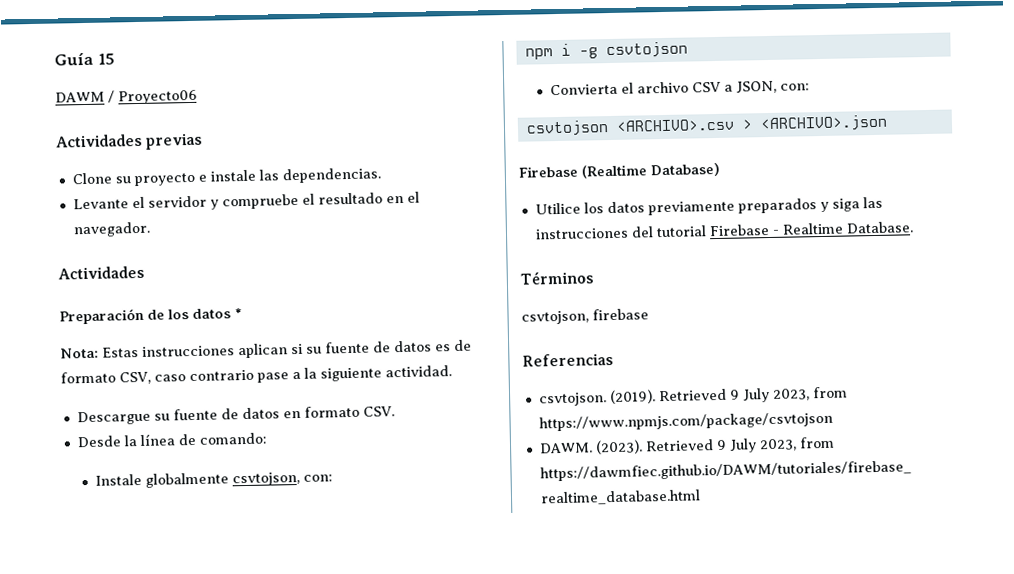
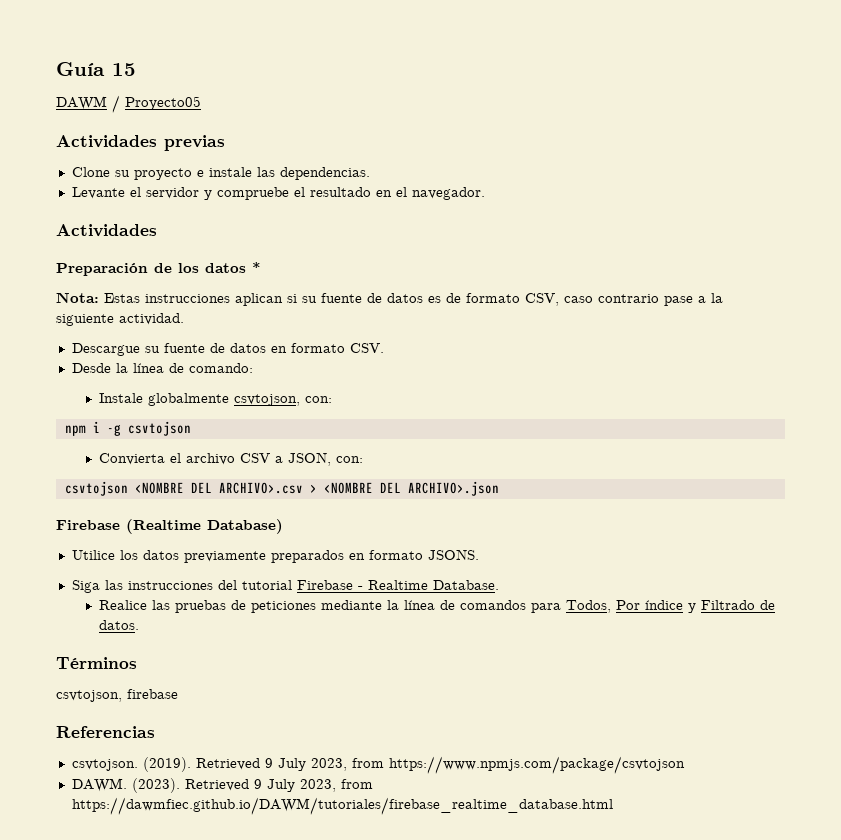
- DAWM / Proyecto06
+ DAWM / Proyecto05
- csvtojson <ARCHIVO>.csv > <ARCHIVO>.json
+ csvtojson <NOMBRE DEL ARCHIVO>.csv > <NOMBRE DEL ARCHIVO>.json
- Utilice los datos previamente preparados y siga las instrucciones del tutorial Firebase - Realtime Database.
+ Utilice los datos previamente preparados en formato JSONS.
+ Siga las instrucciones del tutorial Firebase - Realtime Database.
+ Realice las pruebas de peticiones mediante la línea de comandos para Todos, Por índice y Filtrado de datos.

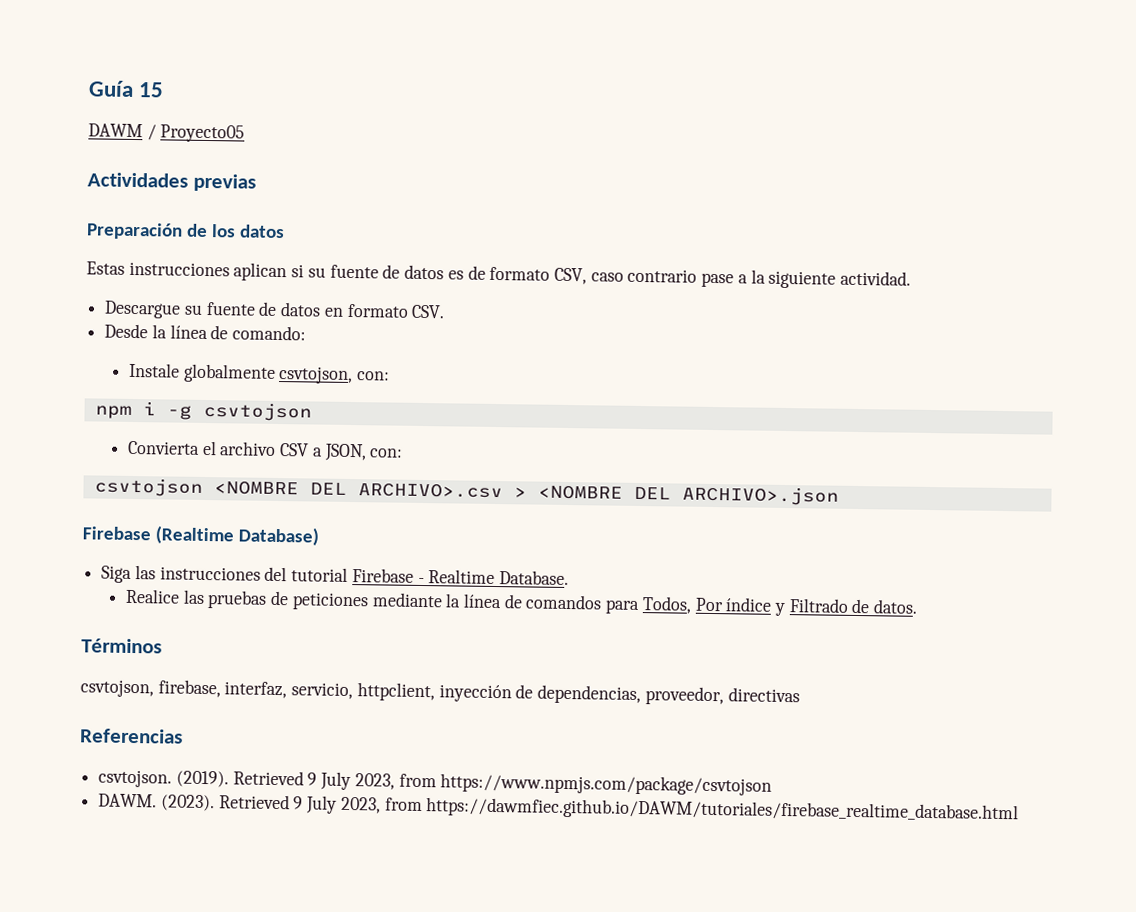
- Clone su proyecto e instale las dependencias.
- Levante el servidor y compruebe el resultado en el navegador.
- Actividades
- Preparación de los datos *
- Nota: Estas instrucciones aplican si su fuente de datos es de formato CSV, caso contrario pase a la siguiente actividad.
+ Preparación de los datos
+ Estas instrucciones aplican si su fuente de datos es de formato CSV, caso contrario pase a la siguiente actividad.
- Utilice los datos previamente preparados en formato JSONS.
- csvtojson, firebase
+ csvtojson, firebase, interfaz, servicio, httpclient, inyección de dependencias, proveedor, directivas

